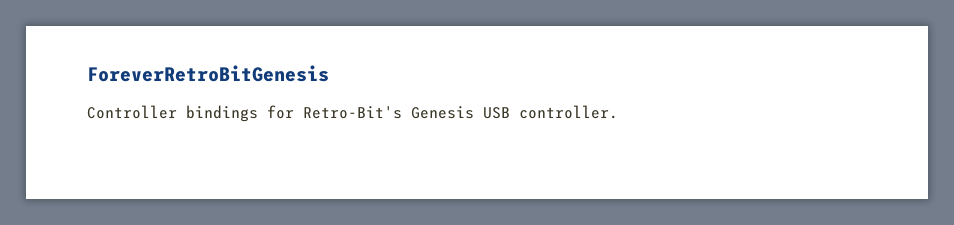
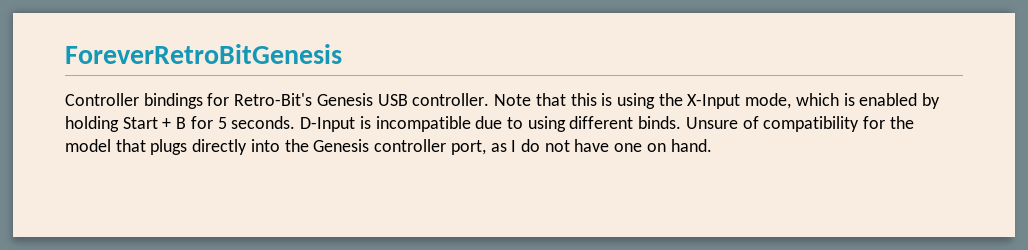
+ Note that this is using the X-Input mode, which is enabled by holding Start + B for 5 seconds. D-Input is incompatible due to using different binds. Unsure of compatibility for the model that plugs directly into the Genesis controller port, as I do not have one on hand.

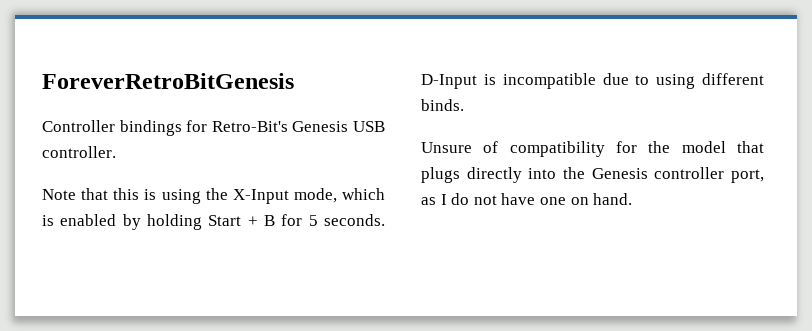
- Controller bindings for Retro-Bit's Genesis USB controller. Note that this is using the X-Input mode, which is enabled by holding Start + B for 5 seconds.
+ Controller bindings for Retro-Bit's Genesis USB controller.
+ Note that this is using the X-Input mode, which is enabled by holding Start + B for 5 seconds.
- D-Input is incompatible due to using different binds. Unsure of compatibility for the model that plugs directly into the Genesis controller port, as I do not have one on hand.
+ D-Input is incompatible due to using different binds.
+ Unsure of compatibility for the model that plugs directly into the Genesis controller port, as I do not have one on hand.

